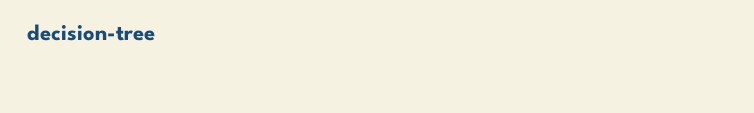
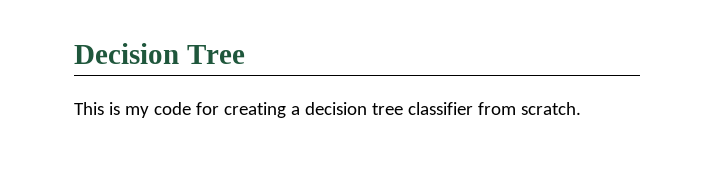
- decision-tree
+ Decision Tree
+ This is my code for creating a decision tree classifier from scratch.

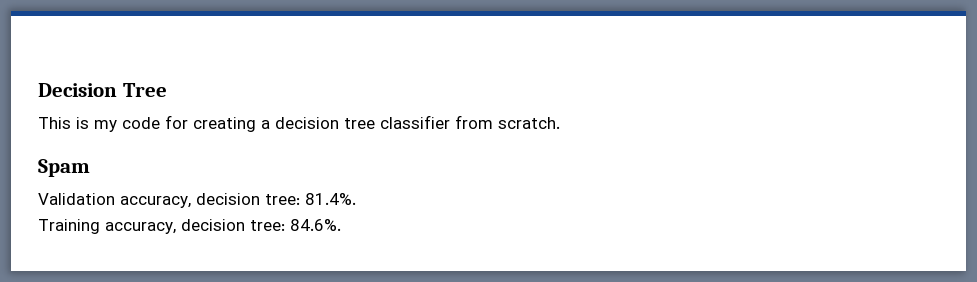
+ Spam
+ Validation accuracy, decision tree: 81.4%.
+ Training accuracy, decision tree: 84.6%.

